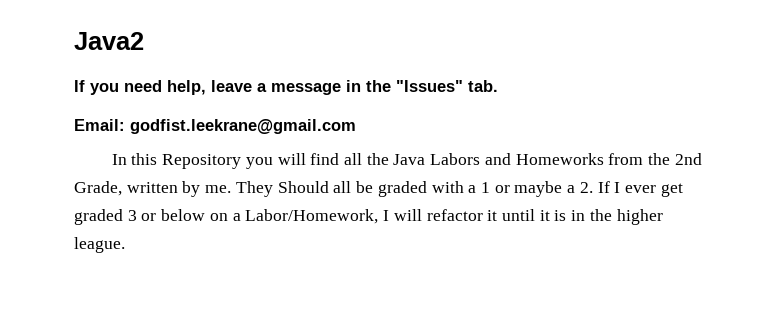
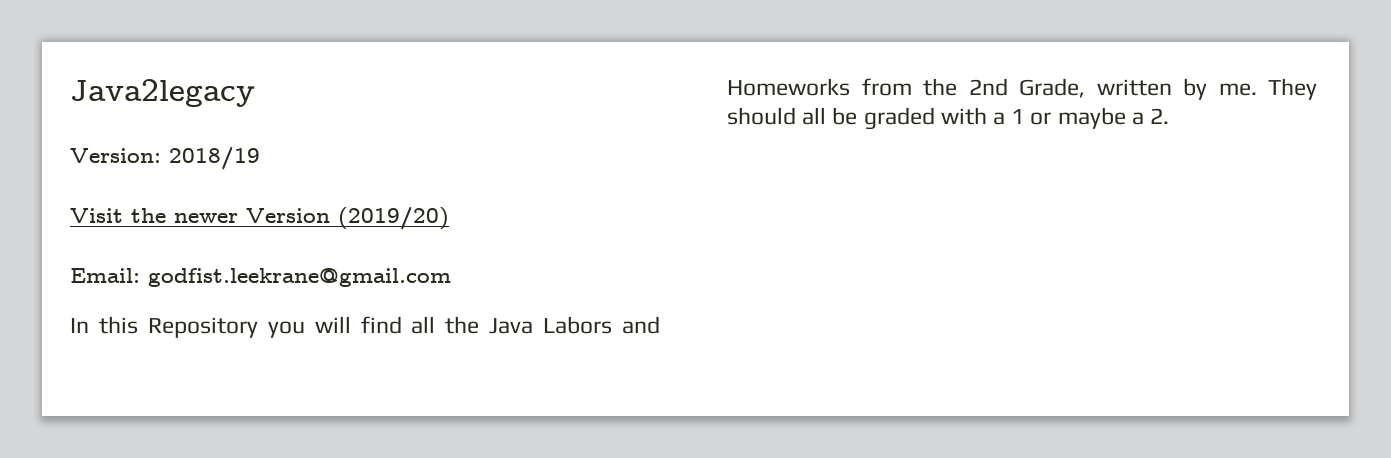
- Java2
- If you need help, leave a message in the "Issues" tab.
+ Java2legacy
+ Version: 2018/19
+ Visit the newer Version (2019/20)
- They Should all be graded with a 1 or maybe a 2. If I ever get graded 3 or below on a Labor/Homework, I will refactor it until it is in the higher league.
+ They should all be graded with a 1 or maybe a 2.

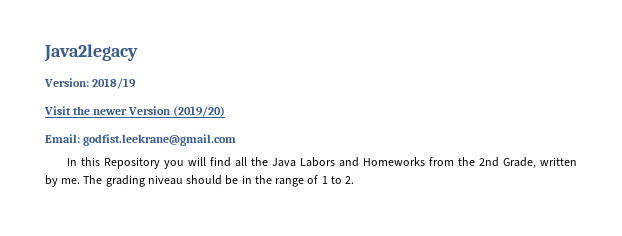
- They should all be graded with a 1 or maybe a 2.
+ The grading niveau should be in the range of 1 to 2.

